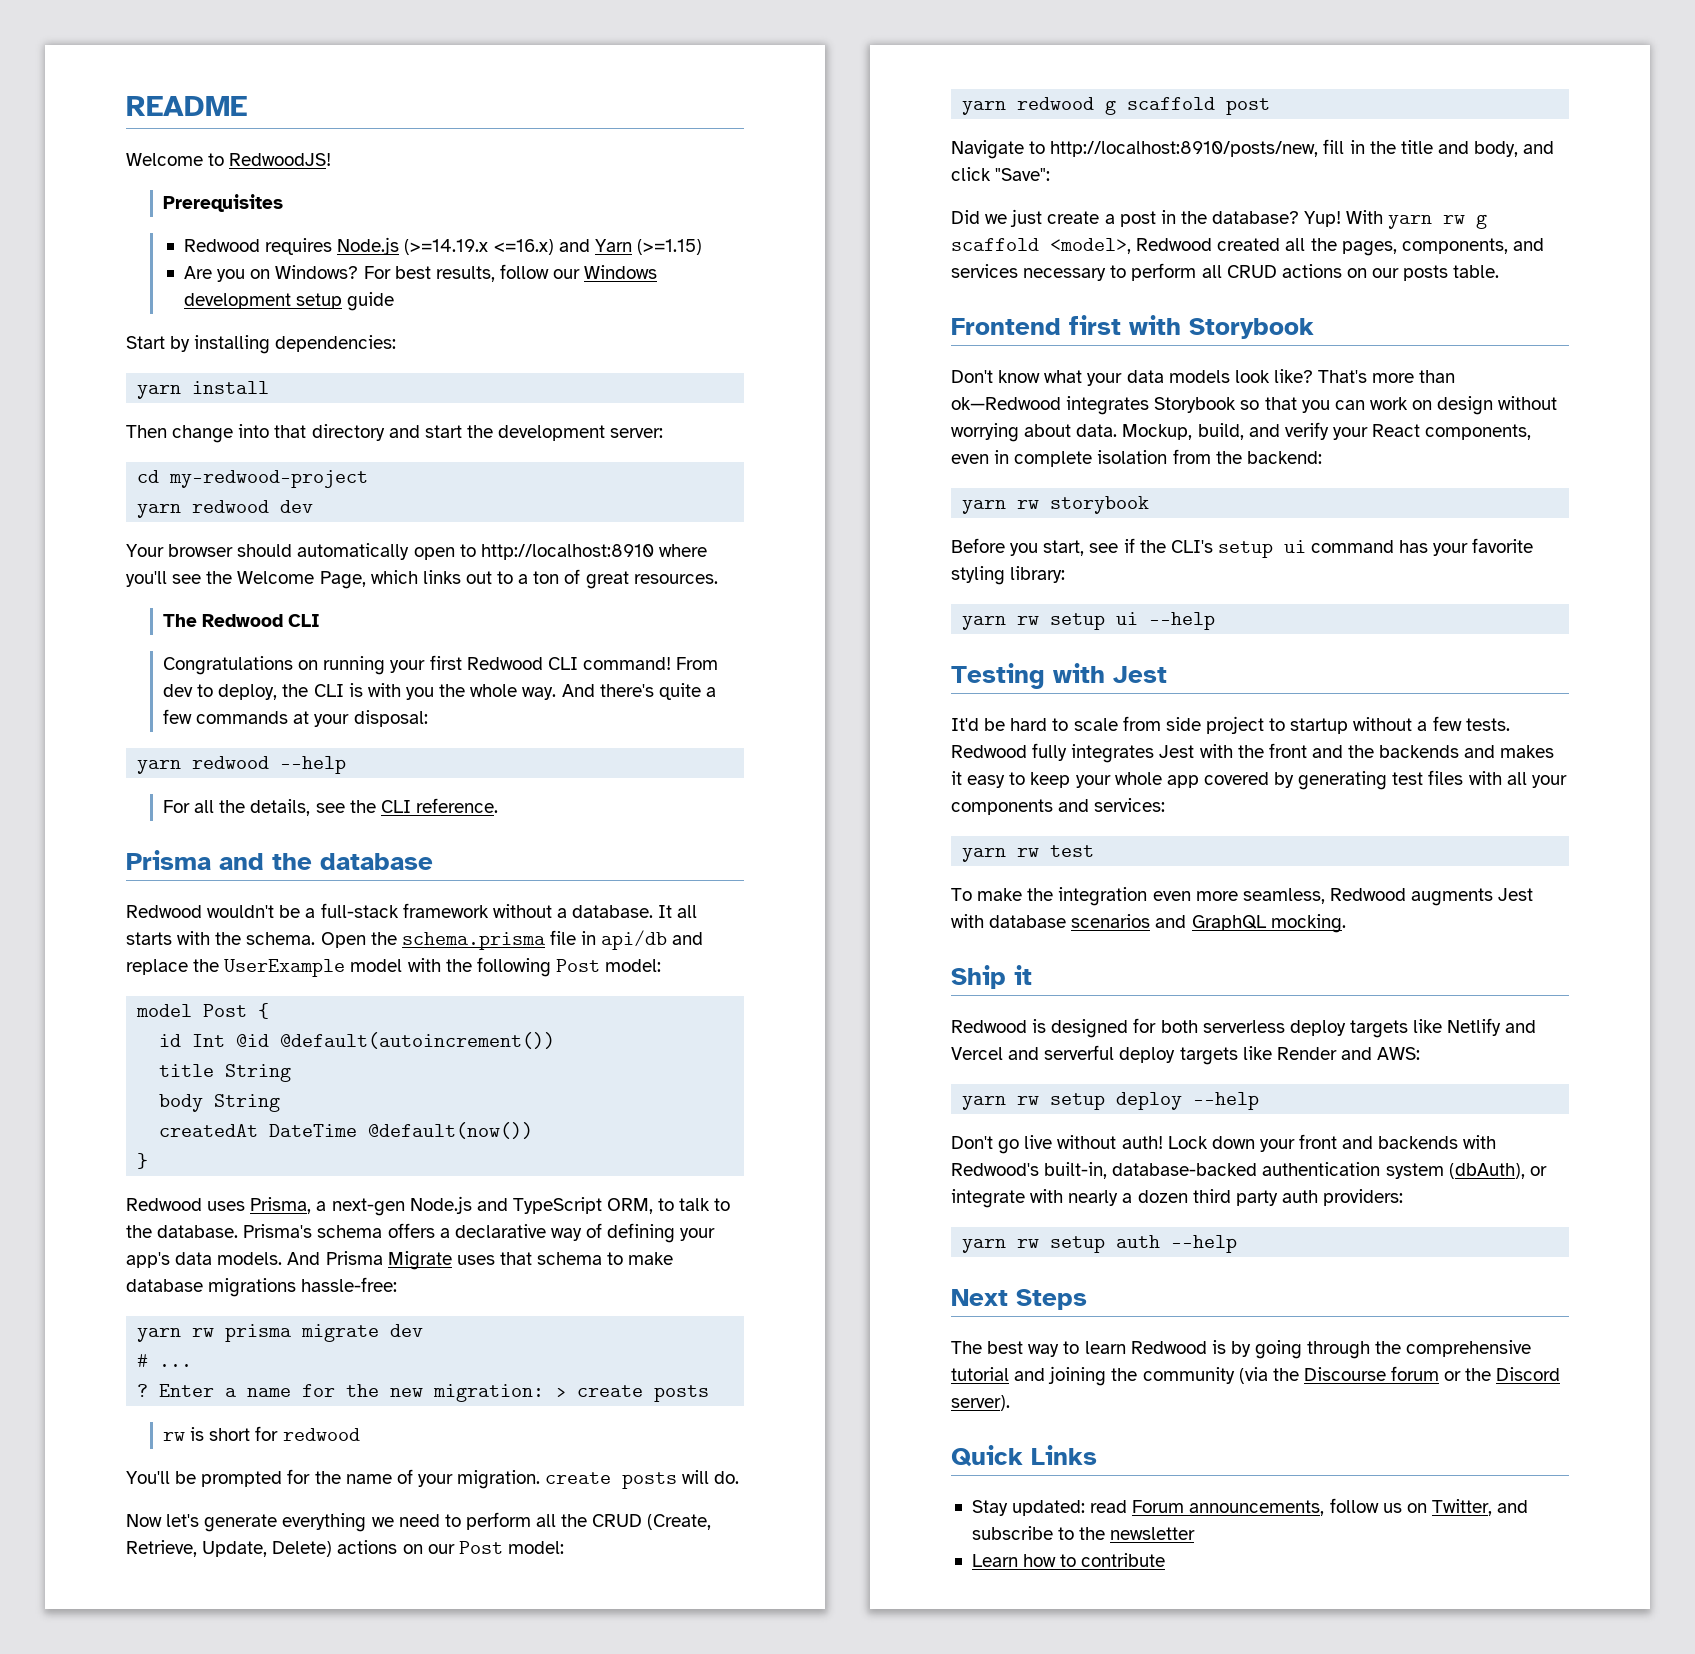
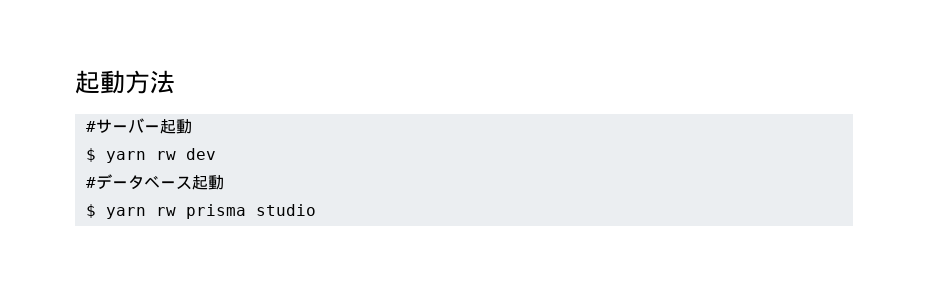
- README
- Welcome to RedwoodJS!
- Prerequisites
- Redwood requires Node.js (>=14.19.x <=16.x) and Yarn (>=1.15)
- Are you on Windows? For best results, follow our Windows development setup guide
- Start by installing dependencies:
- yarn install
- Then change into that directory and start the development server:
- cd my-redwood-project
- yarn redwood dev
- Your browser should automatically open to http://localhost:8910 where you'll see the Welcome Page, which links out to a ton of great resources.
- The Redwood CLI
- Congratulations on running your first Redwood CLI command! From dev to deploy, the CLI is with you the whole way. And there's quite a few commands at your disposal:
- yarn redwood --help
- For all the details, see the CLI reference.
- Prisma and the database
- Redwood wouldn't be a full-stack framework without a database. It all starts with the schema. Open the schema.prisma file in api/db and replace the UserExample model with the following Post model:
- model Post {
- id Int @id @default(autoincrement())
- title String
- body String
- createdAt DateTime @default(now())
- }
- Redwood uses Prisma, a next-gen Node.js and TypeScript ORM, to talk to the database. Prisma's schema offers a declarative way of defining your app's data models. And Prisma Migrate uses that schema to make database migrations hassle-free:
- yarn rw prisma migrate dev
- # ...
- ? Enter a name for the new migration: › create posts
- rw is short for redwood
- You'll be prompted for the name of your migration. create posts will do.
- Now let's generate everything we need to perform all the CRUD (Create, Retrieve, Update, Delete) actions on our Post model:
- yarn redwood g scaffold post
- Navigate to http://localhost:8910/posts/new, fill in the title and body, and click "Save":
- Did we just create a post in the database? Yup! With yarn rw g scaffold <model>, Redwood created all the pages, components, and services necessary to perform all CRUD actions on our posts table.
- Frontend first with Storybook
- Don't know what your data models look like? That's more than ok—Redwood integrates Storybook so that you can work on design without worrying about data. Mockup, build, and verify your React components, even in complete isolation from the backend:
- yarn rw storybook
- Before you start, see if the CLI's setup ui command has your favorite styling library:
- yarn rw setup ui --help
- Testing with Jest
- It'd be hard to scale from side project to startup without a few tests. Redwood fully integrates Jest with the front and the backends and makes it easy to keep your whole app covered by generating test files with all your components and services:
- yarn rw test
- To make the integration even more seamless, Redwood augments Jest with database scenarios and GraphQL mocking.
- Ship it
- Redwood is designed for both serverless deploy targets like Netlify and Vercel and serverful deploy targets like Render and AWS:
- yarn rw setup deploy --help
- Don't go live without auth! Lock down your front and backends with Redwood's built-in, database-backed authentication system (dbAuth), or integrate with nearly a dozen third party auth providers:
- yarn rw setup auth --help
- Next Steps
- The best way to learn Redwood is by going through the comprehensive tutorial and joining the community (via the Discourse forum or the Discord server).
- Quick Links
- Stay updated: read Forum announcements, follow us on Twitter, and subscribe to the newsletter
- Learn how to contribute
+ 起動方法
+ #サーバー起動
+ $ yarn rw dev
+ #データベース起動
+ $ yarn rw prisma studio

